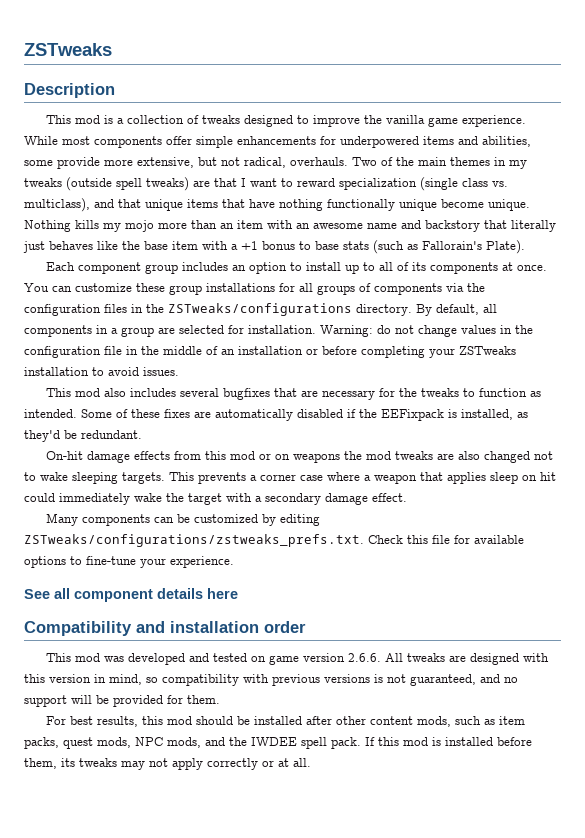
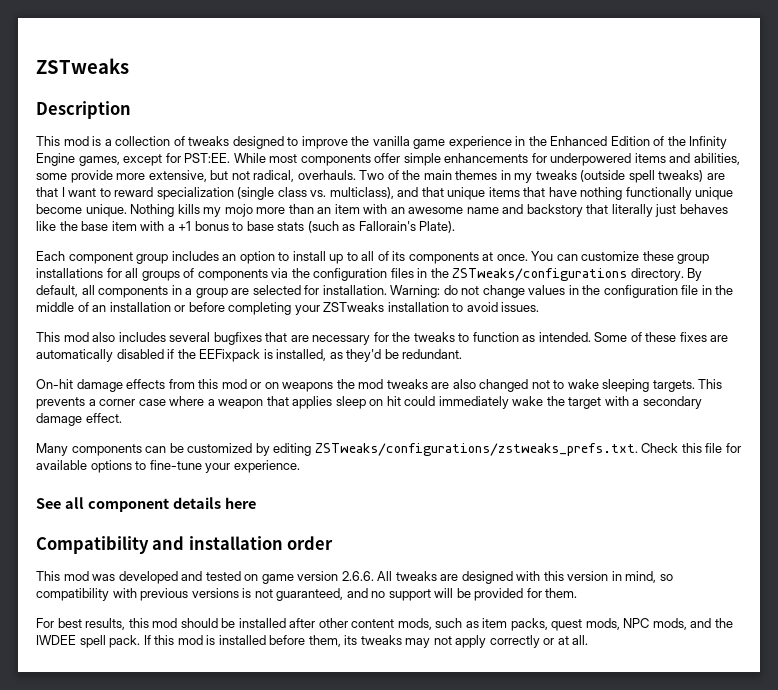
- This mod is a collection of tweaks designed to improve the vanilla game experience.
+ This mod is a collection of tweaks designed to improve the vanilla game experience in the Enhanced Edition of the Infinity Engine games, except for PST:EE.

